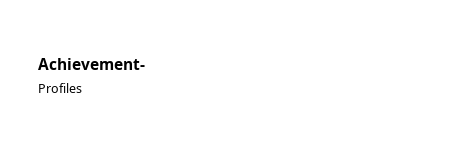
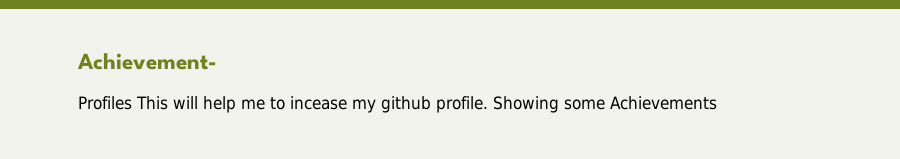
- Profiles
+ Profiles This will help me to incease my github profile. Showing some Achievements

